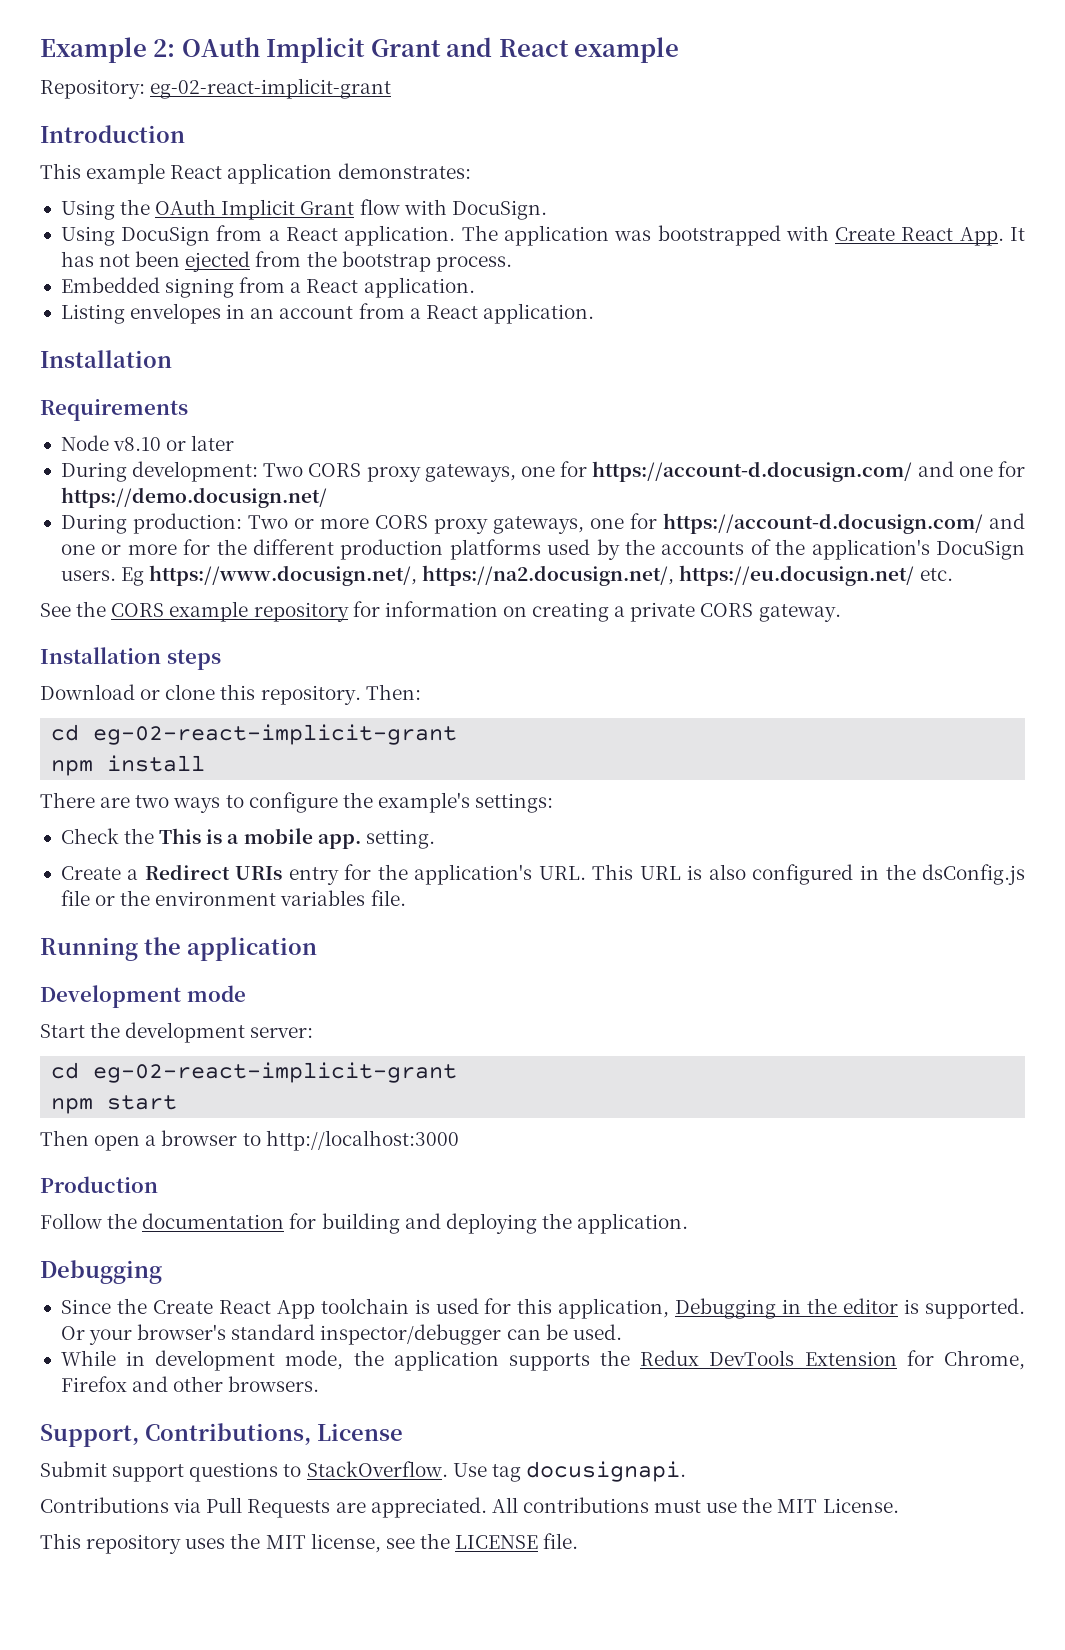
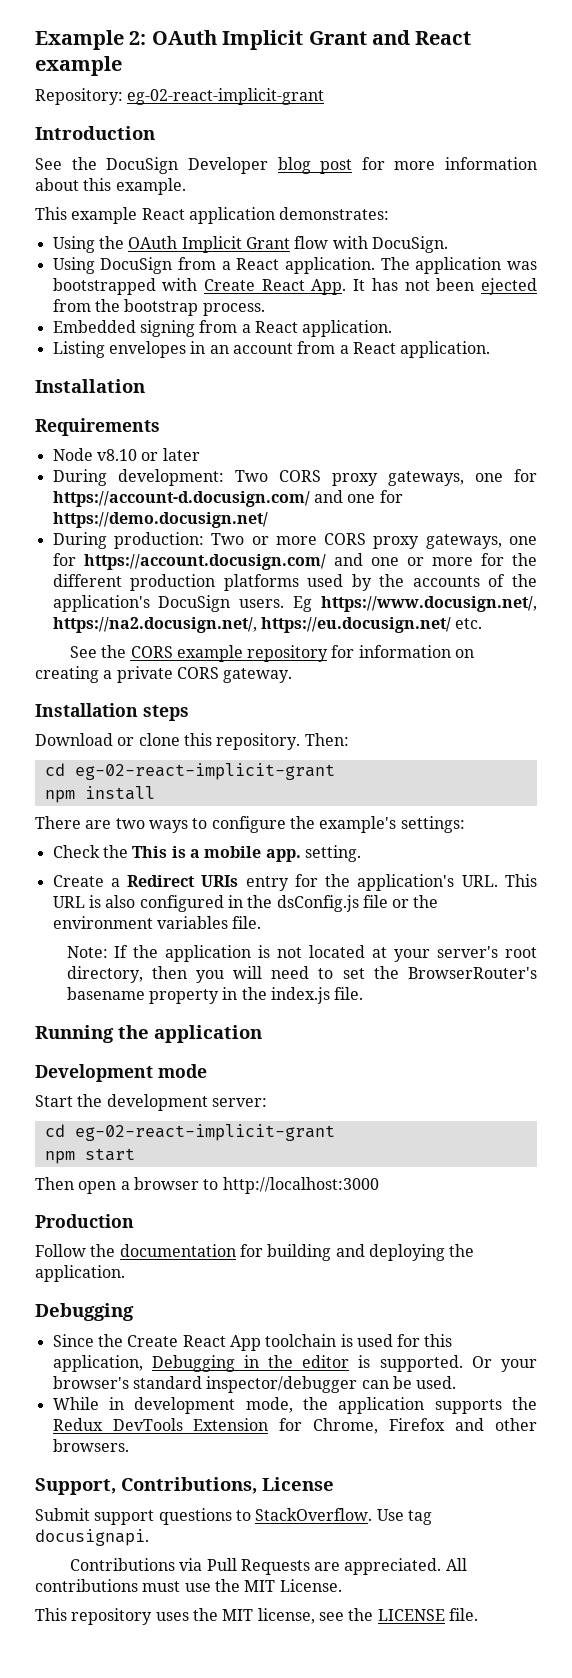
+ See the DocuSign Developer blog post for more information about this example.
- During production: Two or more CORS proxy gateways, one for https://account-d.docusign.com/ and one or more for the different production platforms used by the accounts of the application's DocuSign users.
+ During production: Two or more CORS proxy gateways, one for https://account.docusign.com/ and one or more for the different production platforms used by the accounts of the application's DocuSign users.
+ Note: If the application is not located at your server's root directory, then you will need to set the BrowserRouter's basename property in the index.js file.

